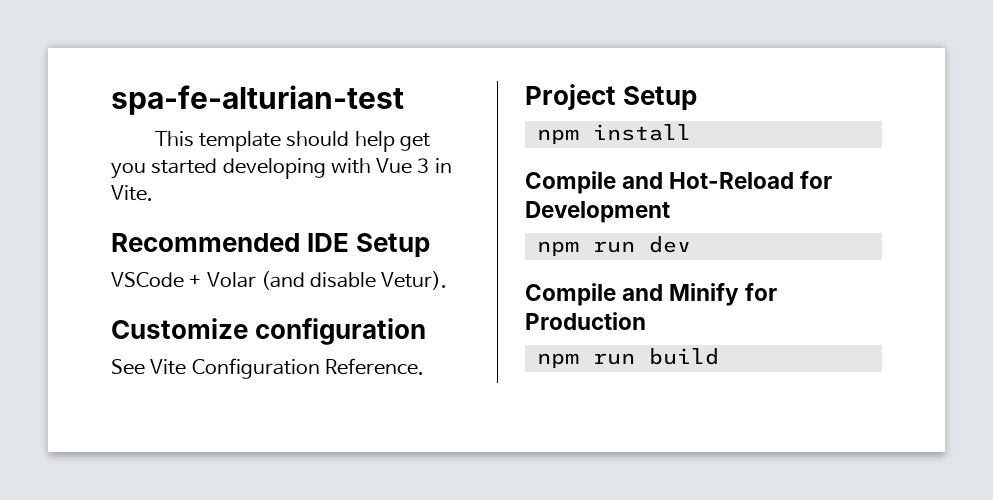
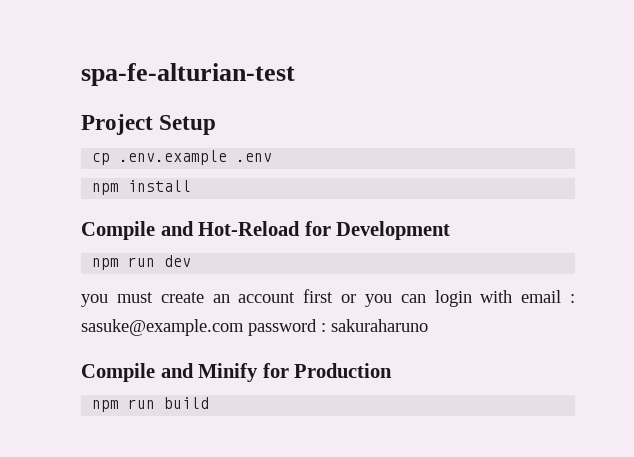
- This template should help get you started developing with Vue 3 in Vite.
- Recommended IDE Setup
- VSCode + Volar (and disable Vetur).
- Customize configuration
- See Vite Configuration Reference.
+ cp .env.example .env
+ you must create an account first or you can login with email : sasuke@example.com password : sakuraharuno

